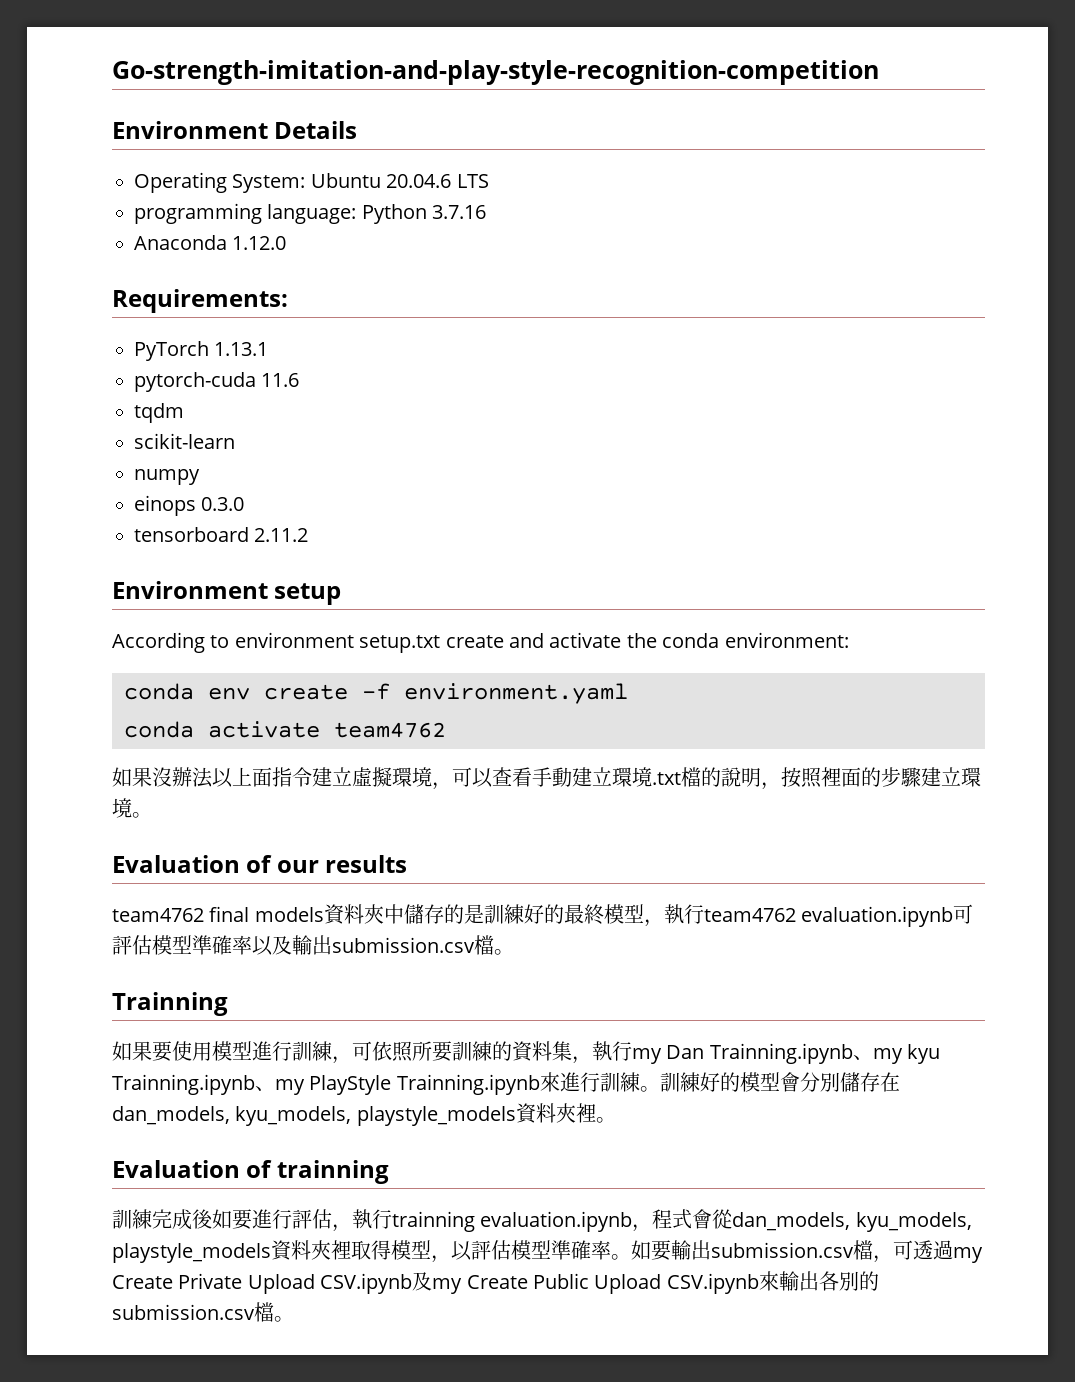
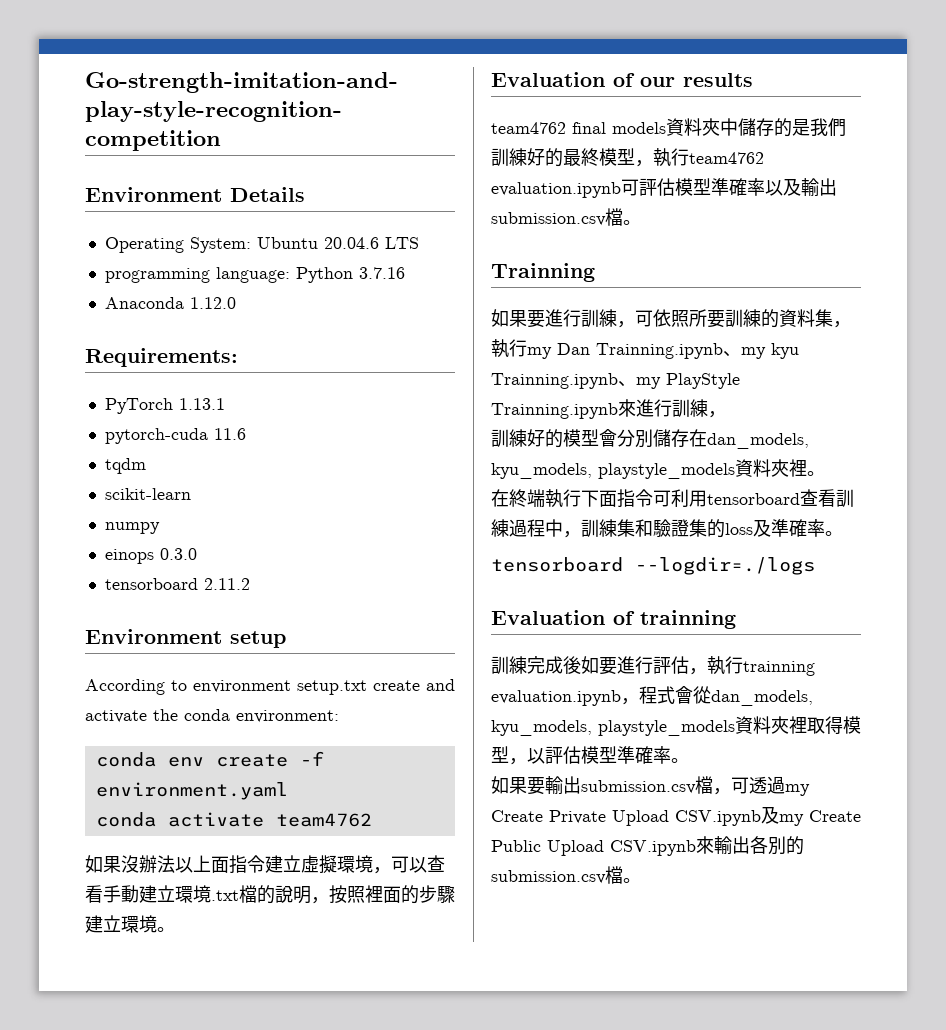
- team4762 final models資料夾中儲存的是訓練好的最終模型，執行team4762 evaluation.ipynb可評估模型準確率以及輸出submission.csv檔。
+ team4762 final models資料夾中儲存的是我們訓練好的最終模型，執行team4762 evaluation.ipynb可評估模型準確率以及輸出submission.csv檔。
- 如果要使用模型進行訓練，可依照所要訓練的資料集，執行my Dan Trainning.ipynb、my kyu Trainning.ipynb、my PlayStyle Trainning.ipynb來進行訓練。訓練好的模型會分別儲存在dan_models, kyu_models, playstyle_models資料夾裡。
+ 如果要進行訓練，可依照所要訓練的資料集，執行my Dan Trainning.ipynb、my kyu Trainning.ipynb、my PlayStyle Trainning.ipynb來進行訓練，
+ 訓練好的模型會分別儲存在dan_models, kyu_models, playstyle_models資料夾裡。
+ 在終端執行下面指令可利用tensorboard查看訓練過程中，訓練集和驗證集的loss及準確率。
+ tensorboard --logdir=./logs
- 訓練完成後如要進行評估，執行trainning evaluation.ipynb，程式會從dan_models, kyu_models, playstyle_models資料夾裡取得模型，以評估模型準確率。如要輸出submission.csv檔，可透過my Create Private Upload CSV.ipynb及my Create Public Upload CSV.ipynb來輸出各別的submission.csv檔。
+ 訓練完成後如要進行評估，執行trainning evaluation.ipynb，程式會從dan_models, kyu_models, playstyle_models資料夾裡取得模型，以評估模型準確率。
+ 如果要輸出submission.csv檔，可透過my Create Private Upload CSV.ipynb及my Create Public Upload CSV.ipynb來輸出各別的submission.csv檔。

